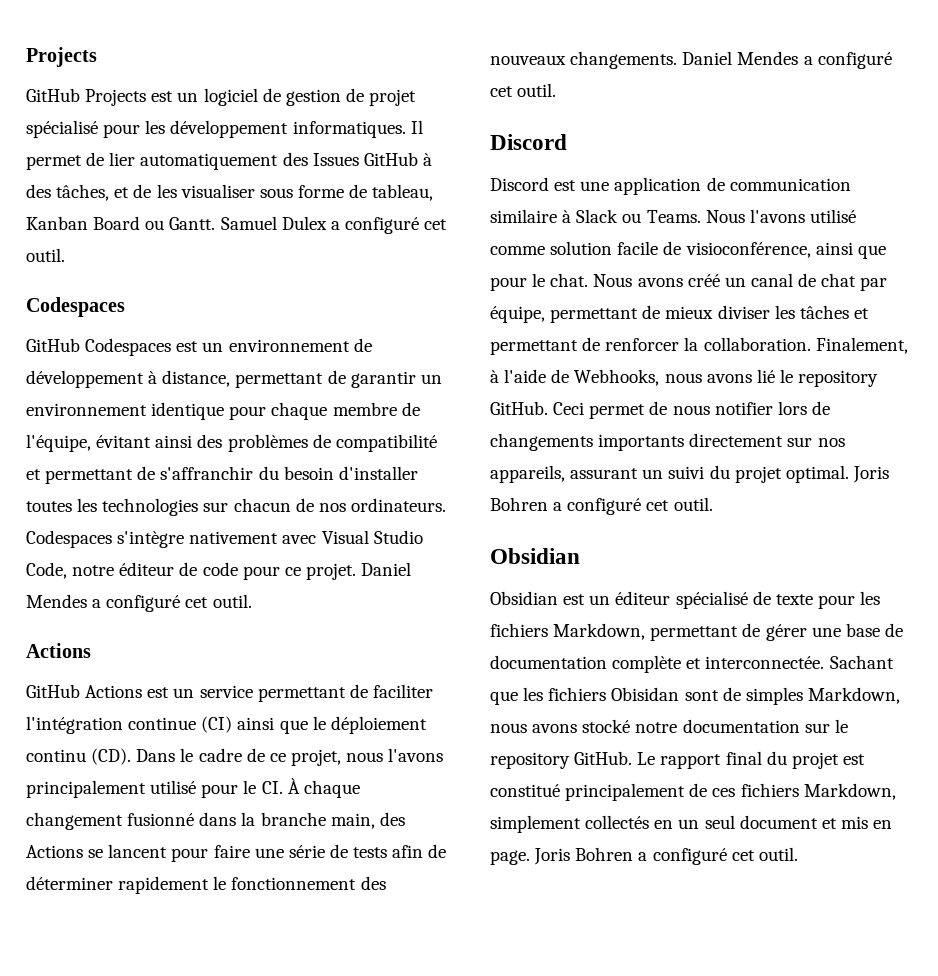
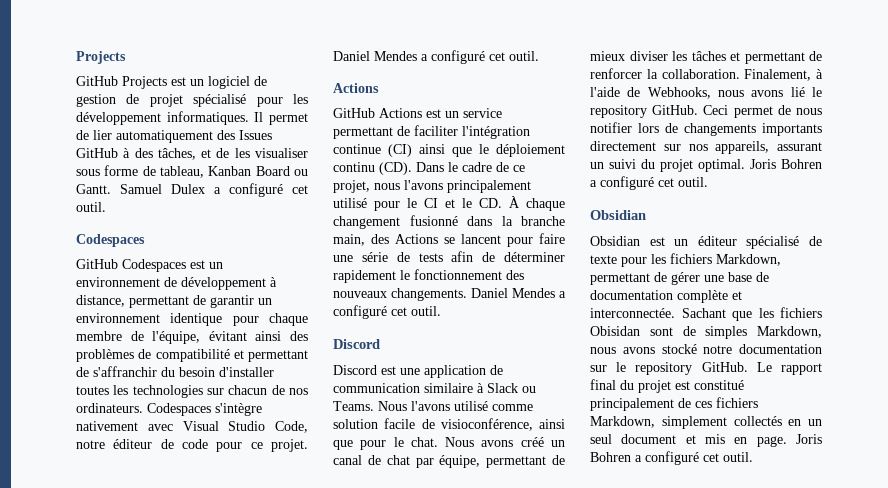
- GitHub Actions est un service permettant de faciliter l'intégration continue (CI) ainsi que le déploiement continu (CD). Dans le cadre de ce projet, nous l'avons principalement utilisé pour le CI. À chaque changement fusionné dans la branche main, des Actions se lancent pour faire une série de tests afin de déterminer rapidement le fonctionnement des nouveaux changements.
+ GitHub Actions est un service permettant de faciliter l'intégration continue (CI) ainsi que le déploiement continu (CD). Dans le cadre de ce projet, nous l'avons principalement utilisé pour le CI et le CD. À chaque changement fusionné dans la branche main, des Actions se lancent pour faire une série de tests afin de déterminer rapidement le fonctionnement des nouveaux changements.

